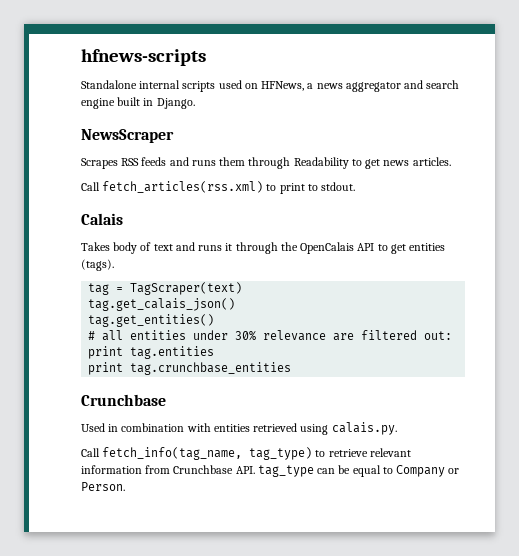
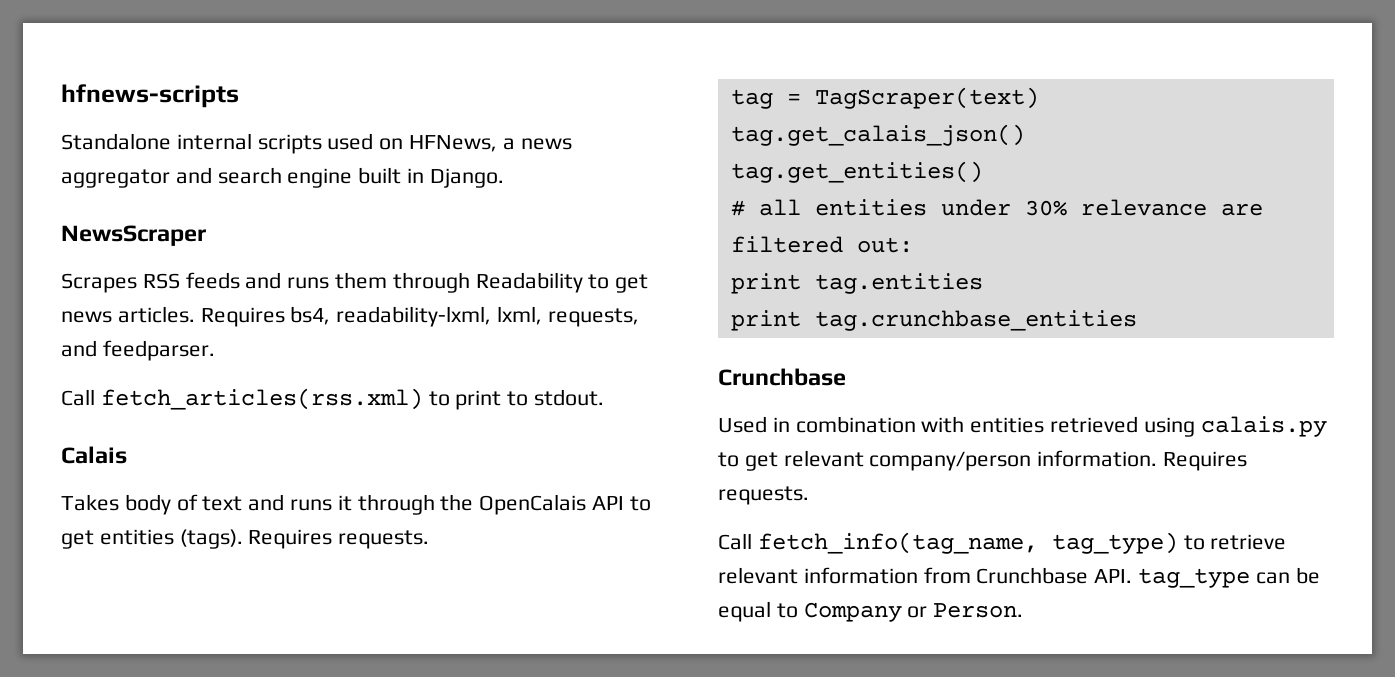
+ Requires bs4, readability-lxml, lxml, requests, and feedparser.
- Takes body of text and runs it through the OpenCalais API to get entities (tags).
+ Takes body of text and runs it through the OpenCalais API to get entities (tags). Requires requests.
- Used in combination with entities retrieved using calais.py.
+ Used in combination with entities retrieved using calais.py to get relevant company/person information. Requires requests.

